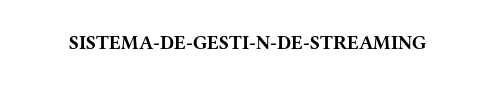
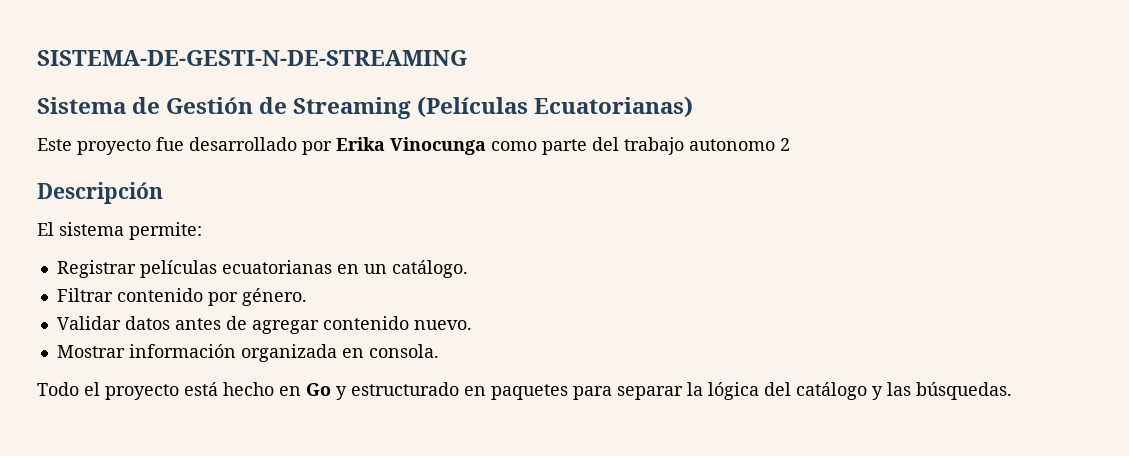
+ Sistema de Gestión de Streaming (Películas Ecuatorianas)
+ Este proyecto fue desarrollado por Erika Vinocunga como parte del trabajo autonomo 2
+ Descripción
+ El sistema permite:
+ Registrar películas ecuatorianas en un catálogo.
+ Filtrar contenido por género.
+ Validar datos antes de agregar contenido nuevo.
+ Mostrar información organizada en consola.
+ Todo el proyecto está hecho en Go y estructurado en paquetes para separar la lógica del catálogo y las búsquedas.

